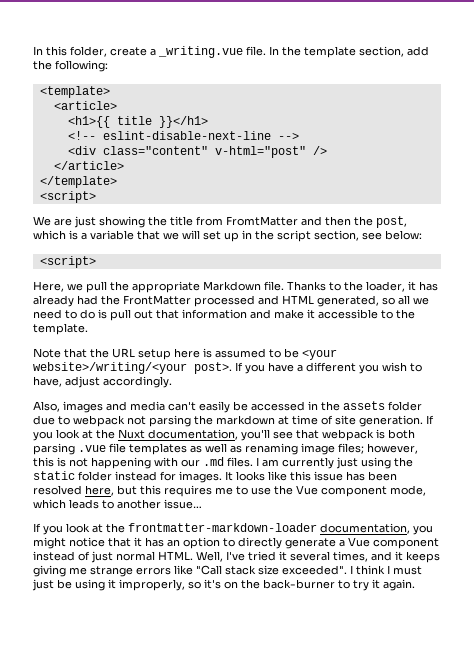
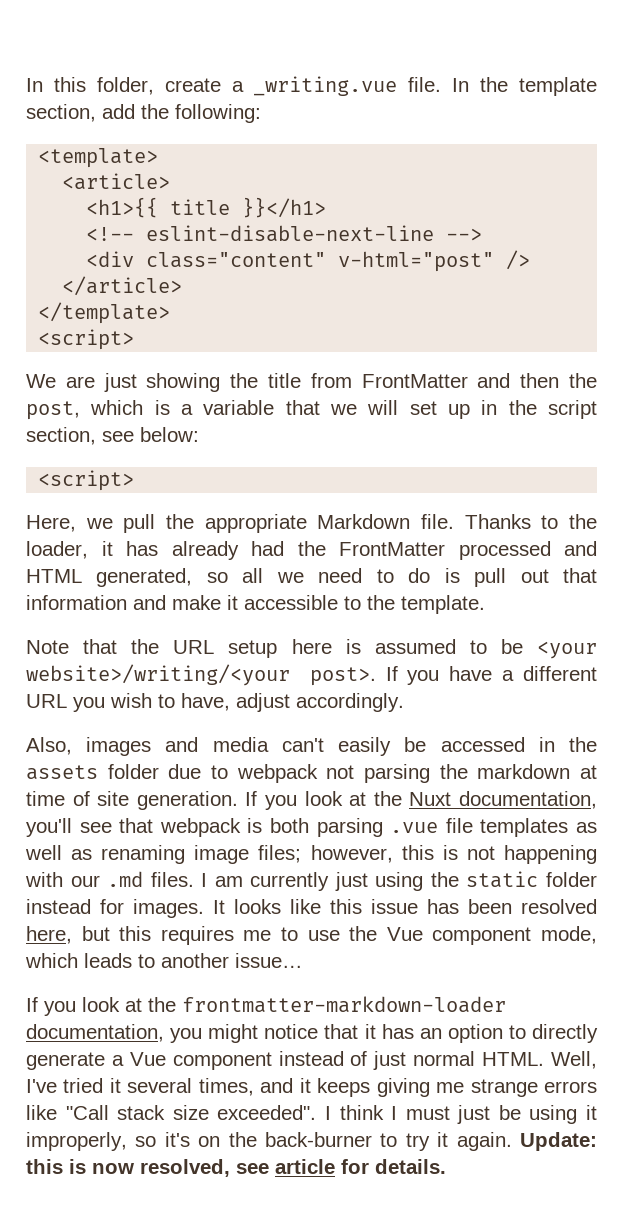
- We are just showing the title from FromtMatter and then the post, which is a variable that we will set up in the script section, see below:
+ We are just showing the title from FrontMatter and then the post, which is a variable that we will set up in the script section, see below:
- If you have a different you wish to have, adjust accordingly.
+ If you have a different URL you wish to have, adjust accordingly.
+ Update: this is now resolved, see article for details.

